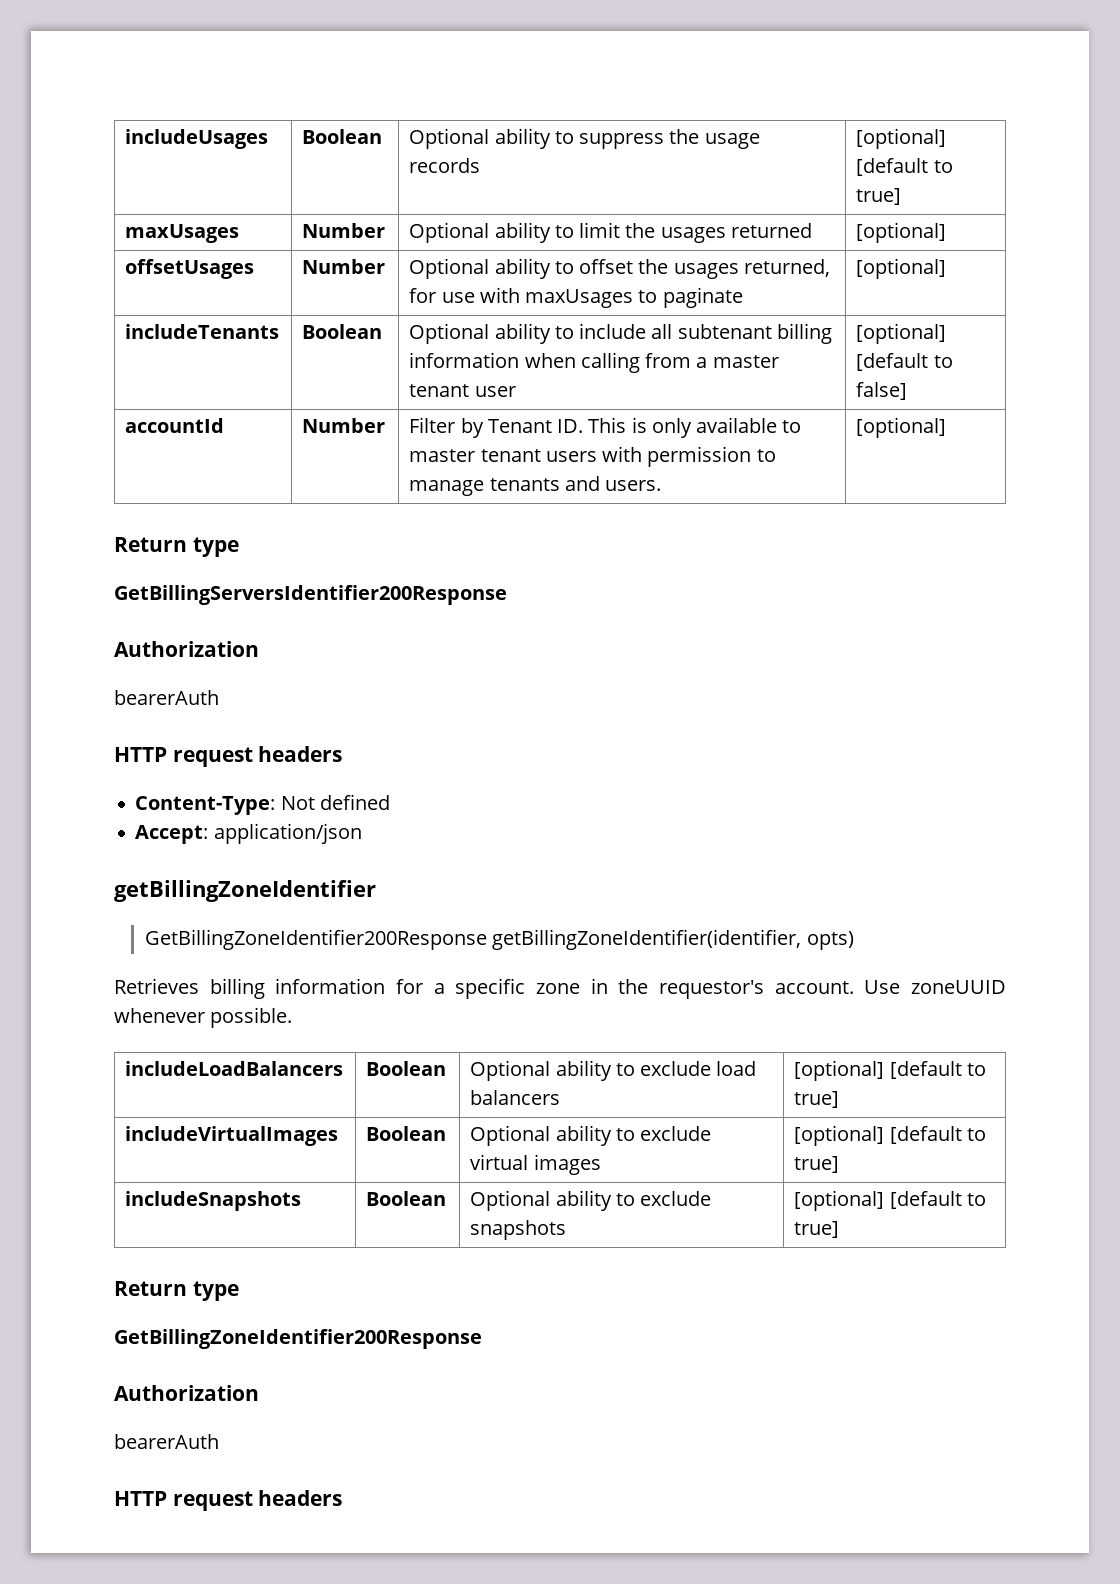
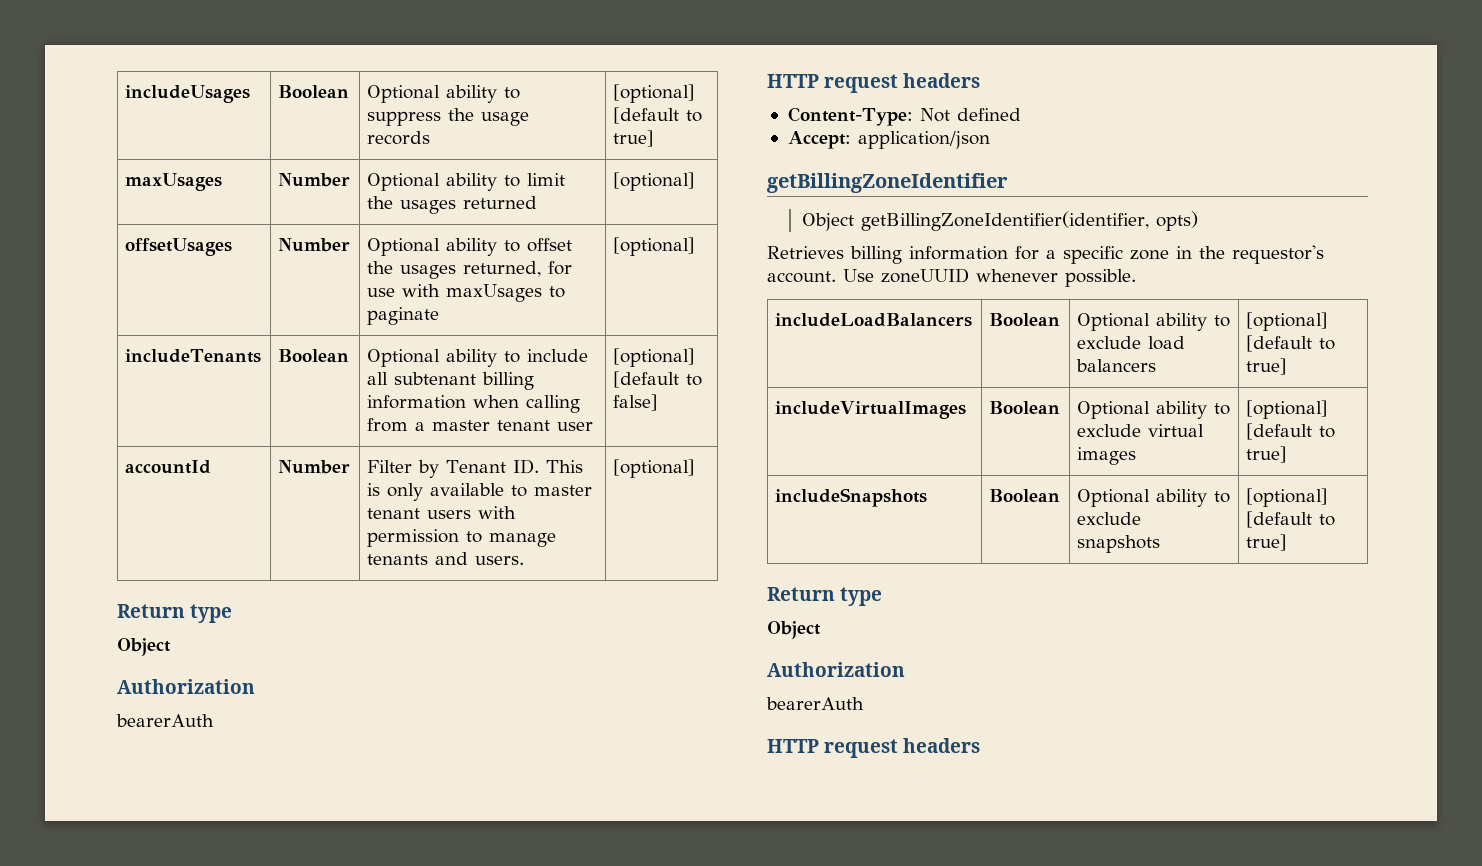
  accountId | Number | Filter by Tenant ID. This is only available to master tenant users with permission to manage tenants and users. | [optional]
  Return type
- GetBillingServersIdentifier200Response
+ Object
- GetBillingZoneIdentifier200Response getBillingZoneIdentifier(identifier, opts)
+ Object getBillingZoneIdentifier(identifier, opts)
  includeSnapshots | Boolean | Optional ability to exclude snapshots | [optional] [default to true]
  Return type
- GetBillingZoneIdentifier200Response
+ Object

